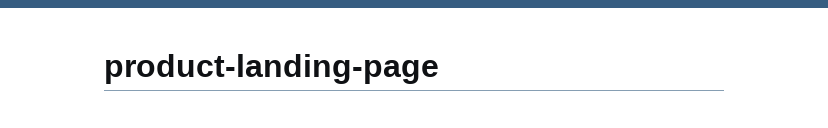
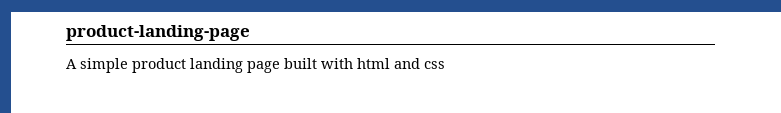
+ A simple product landing page built with html and css

